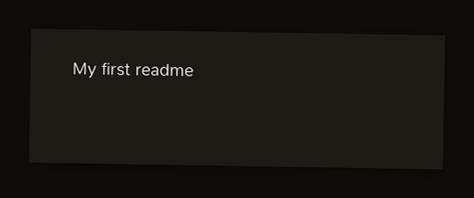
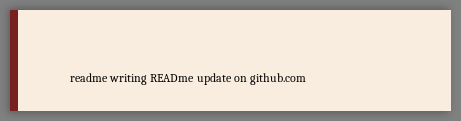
- My first readme
+ readme writing READme update on github.com

